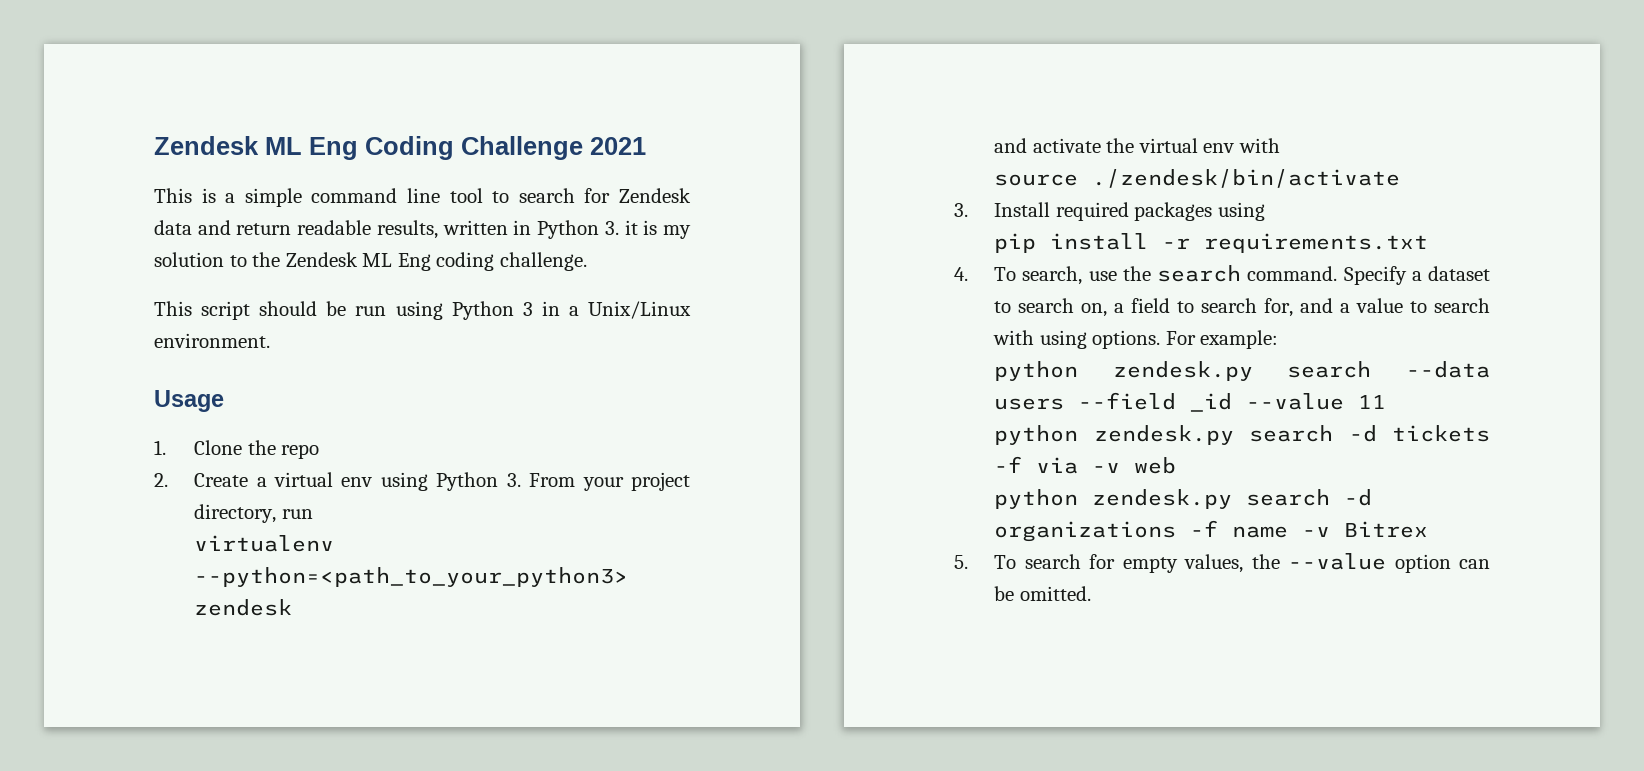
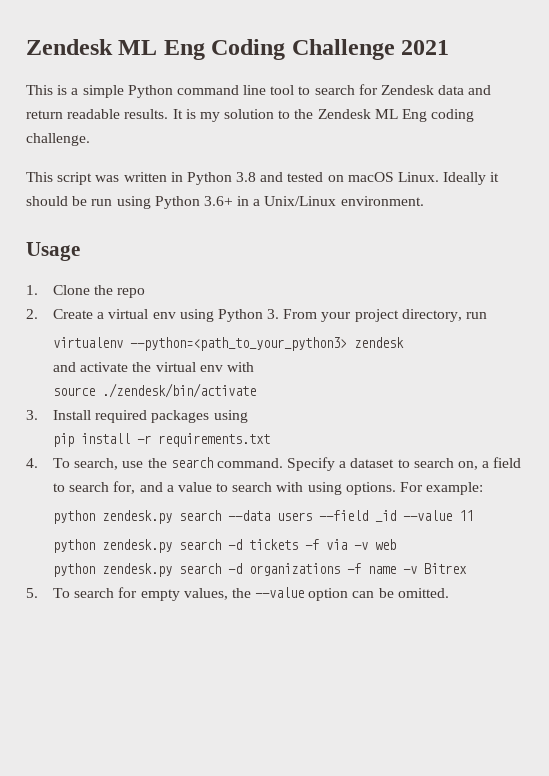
- This is a simple command line tool to search for Zendesk data and return readable results, written in Python 3. it is my solution to the Zendesk ML Eng coding challenge.
+ This is a simple Python command line tool to search for Zendesk data and return readable results. It is my solution to the Zendesk ML Eng coding challenge.
- This script should be run using Python 3 in a Unix/Linux environment.
+ This script was written in Python 3.8 and tested on macOS Linux. Ideally it should be run using Python 3.6+ in a Unix/Linux environment.

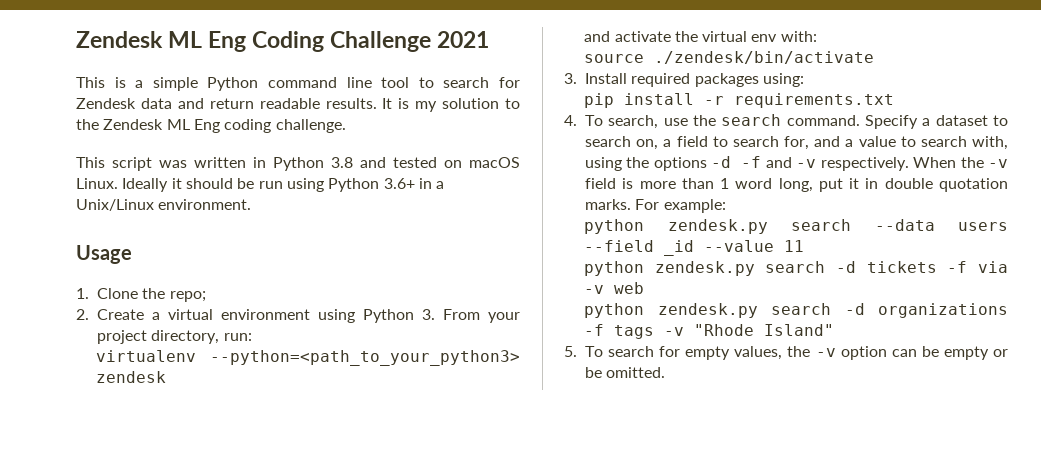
- 1. Clone the repo
+ 1. Clone the repo;
- 2. Create a virtual env using Python 3. From your project directory, run
+ 2. Create a virtual environment using Python 3. From your project directory, run:
- and activate the virtual env with
+ and activate the virtual env with:
- 3. Install required packages using
+ 3. Install required packages using:
- Specify a dataset to search on, a field to search for, and a value to search with using options.
+ Specify a dataset to search on, a field to search for, and a value to search with, using the options -d -f and -v respectively. When the -v field is more than 1 word long, put it in double quotation marks.
- python zendesk.py search -d organizations -f name -v Bitrex
+ python zendesk.py search -d organizations -f tags -v "Rhode Island"
- 5. To search for empty values, the --value option can be omitted.
+ 5. To search for empty values, the -v option can be empty or be omitted.

